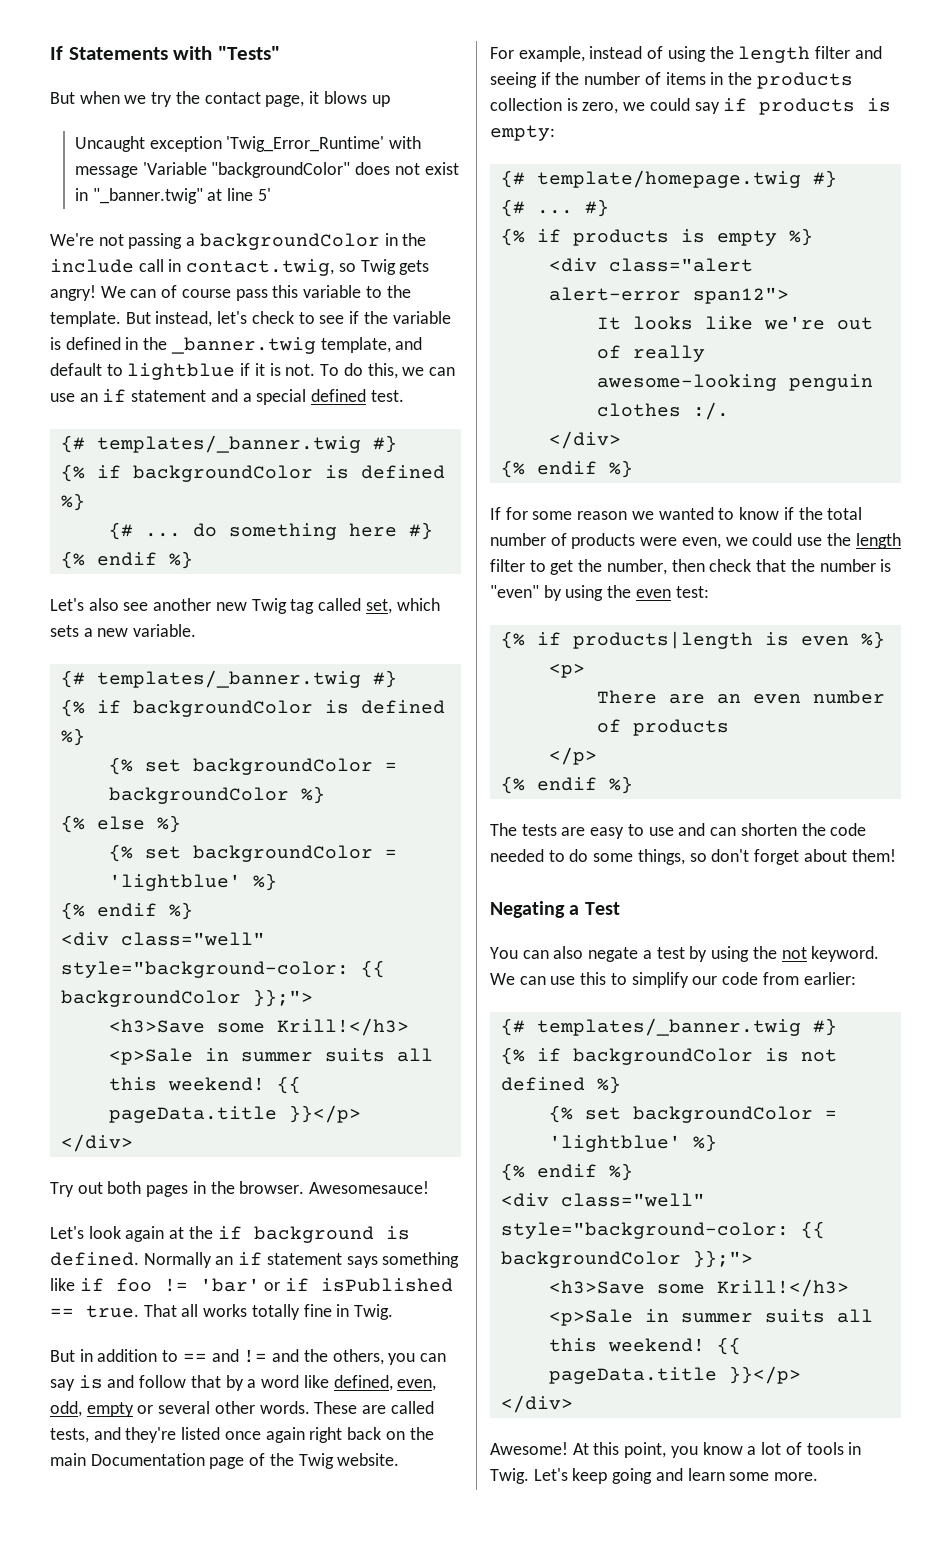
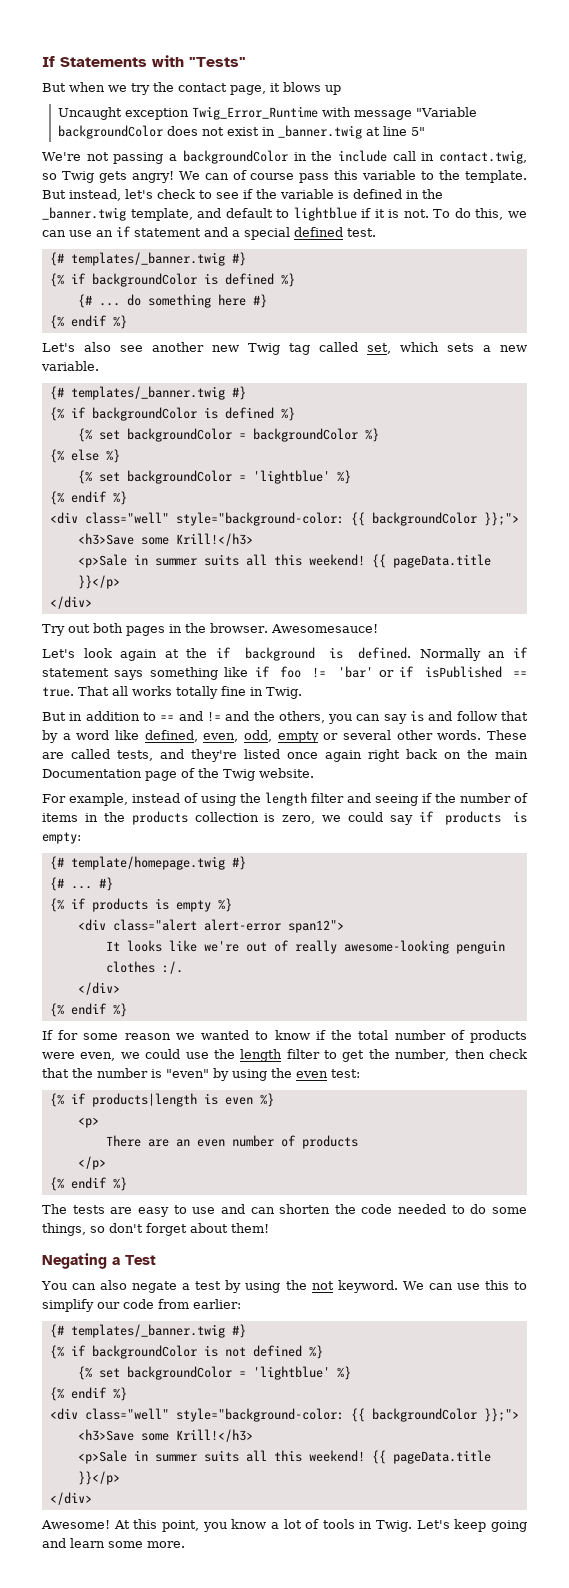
- Uncaught exception 'Twig_Error_Runtime' with message 'Variable "backgroundColor" does not exist in "_banner.twig" at line 5'
+ Uncaught exception Twig_Error_Runtime with message "Variable backgroundColor does not exist in _banner.twig at line 5"

